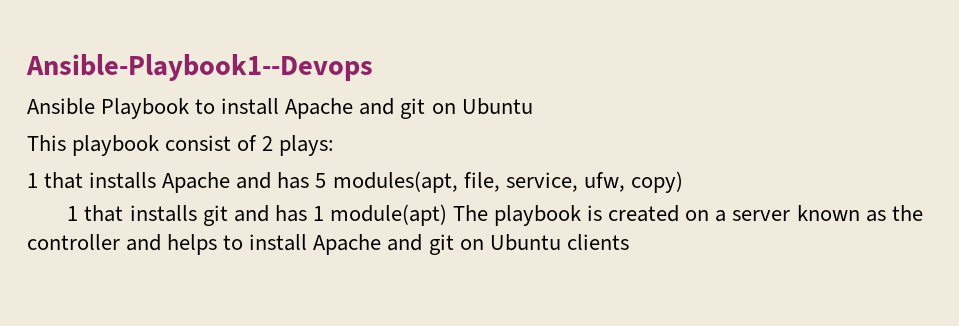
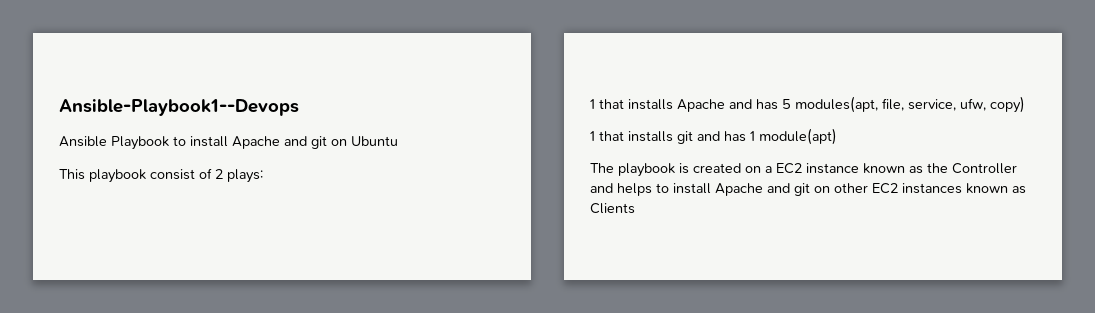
- 1 that installs git and has 1 module(apt) The playbook is created on a server known as the controller and helps to install Apache and git on Ubuntu clients
+ 1 that installs git and has 1 module(apt)
+ The playbook is created on a EC2 instance known as the Controller and helps to install Apache and git on other EC2 instances known as Clients

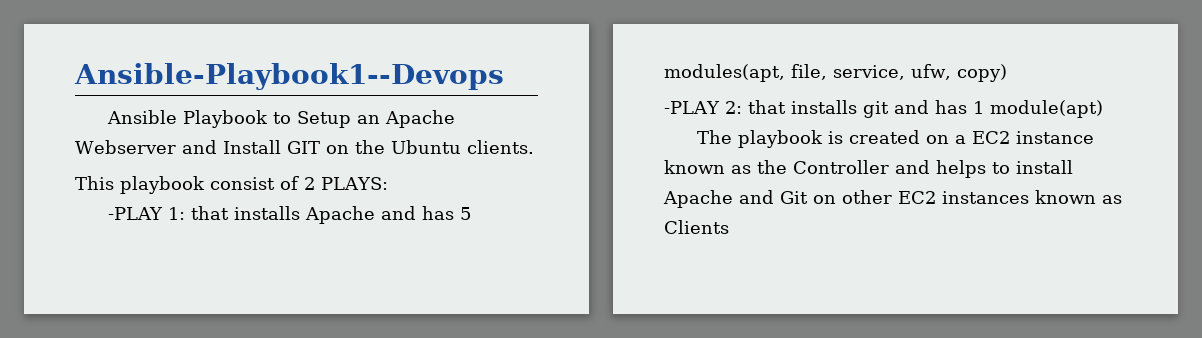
- Ansible Playbook to install Apache and git on Ubuntu
+ Ansible Playbook to Setup an Apache Webserver and Install GIT on the Ubuntu clients.
- This playbook consist of 2 plays:
- 1 that installs Apache and has 5 modules(apt, file, service, ufw, copy)
+ This playbook consist of 2 PLAYS:
+ -PLAY 1: that installs Apache and has 5 modules(apt, file, service, ufw, copy)
- 1 that installs git and has 1 module(apt)
+ -PLAY 2: that installs git and has 1 module(apt)
- The playbook is created on a EC2 instance known as the Controller and helps to install Apache and git on other EC2 instances known as Clients
+ The playbook is created on a EC2 instance known as the Controller and helps to install Apache and Git on other EC2 instances known as Clients

